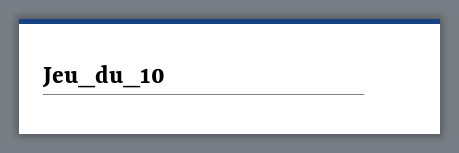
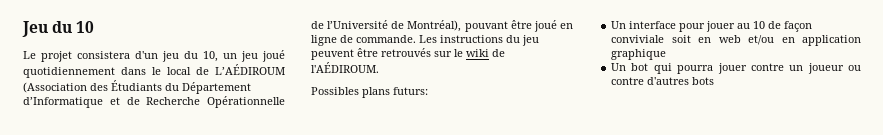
- Jeu_du_10
+ Jeu du 10
+ Le projet consistera d'un jeu du 10, un jeu joué quotidiennement dans le local de L’AÉDIROUM (Association des Étudiants du Département d’Informatique et de Recherche Opérationnelle de l’Université de Montréal), pouvant être joué en ligne de commande. Les instructions du jeu peuvent être retrouvés sur le wiki de l'AÉDIROUM.
+ Possibles plans futurs:
+ Un interface pour jouer au 10 de façon conviviale soit en web et/ou en application graphique
+ Un bot qui pourra jouer contre un joueur ou contre d'autres bots

